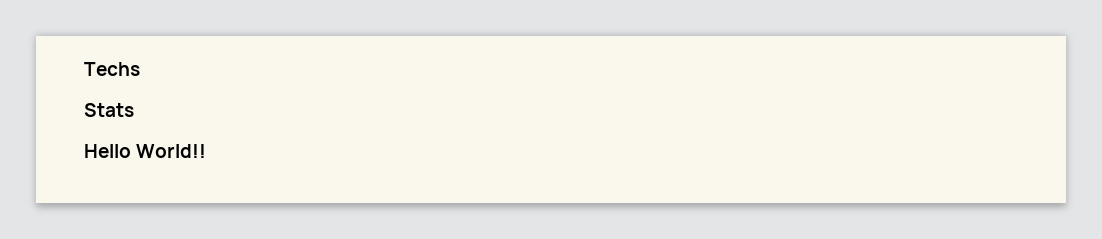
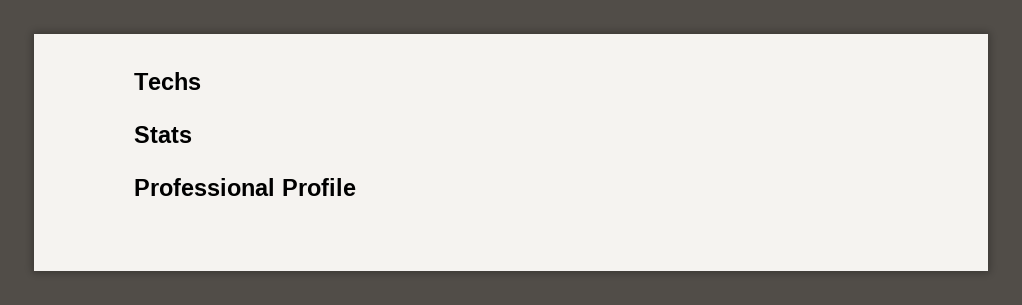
- Hello World!!
+ Professional Profile

